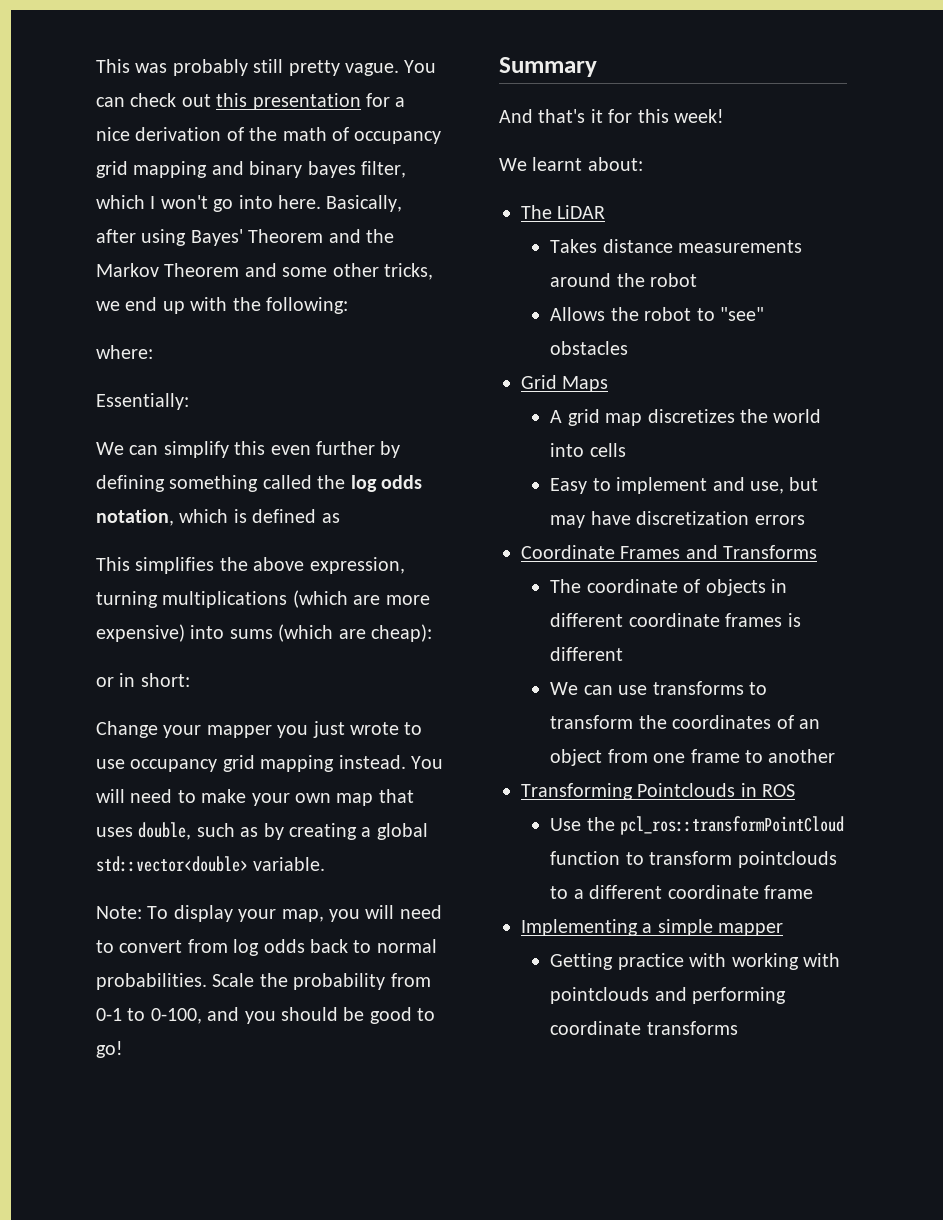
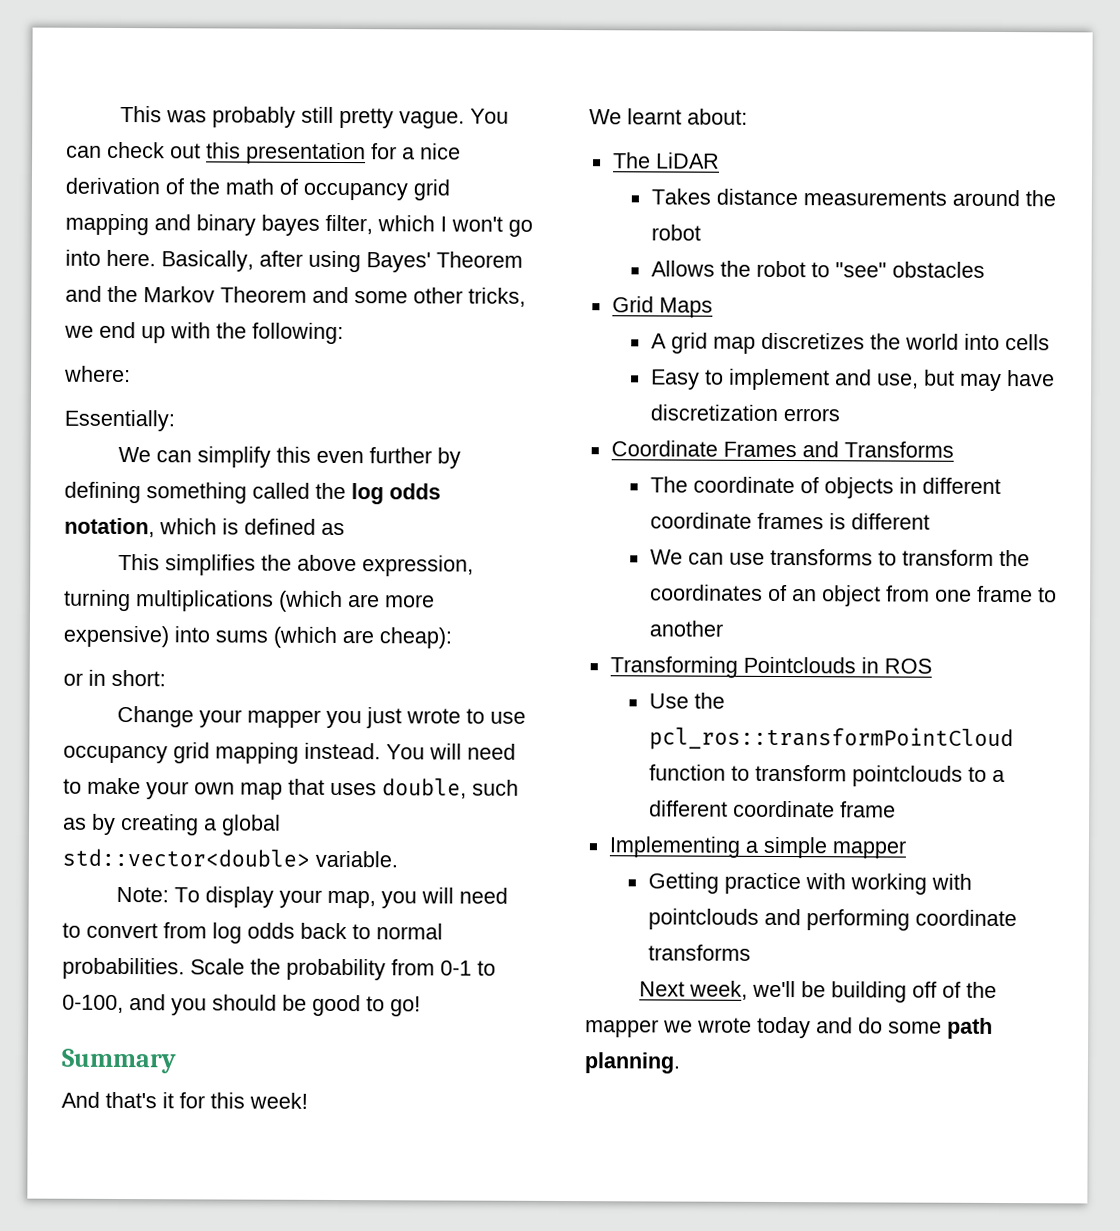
+ Next week, we'll be building off of the mapper we wrote today and do some path planning.

